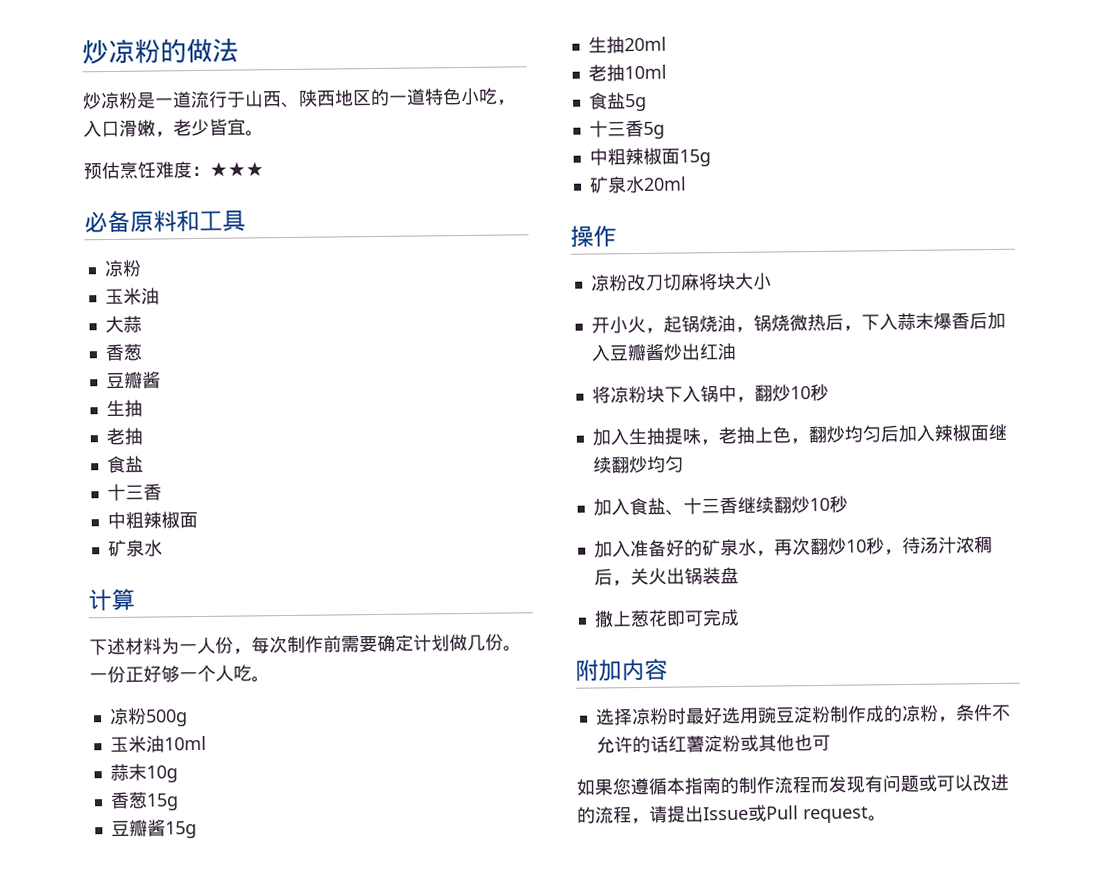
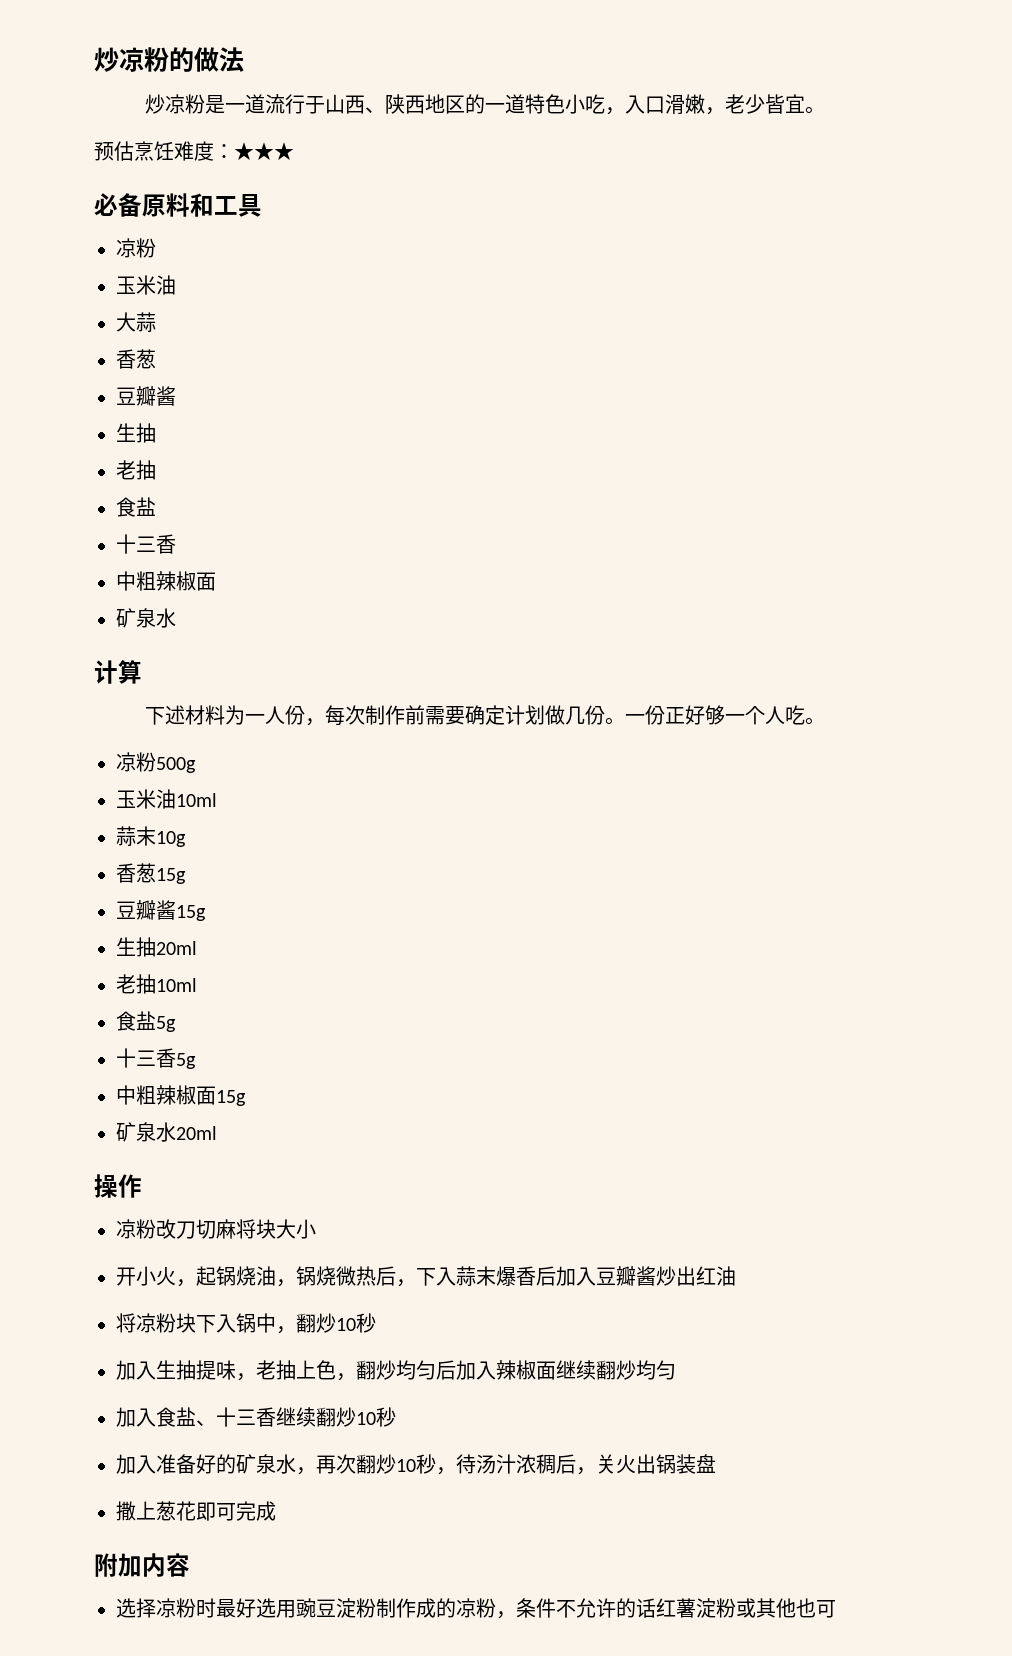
- 如果您遵循本指南的制作流程而发现有问题或可以改进的流程，请提出Issue或Pull request。

